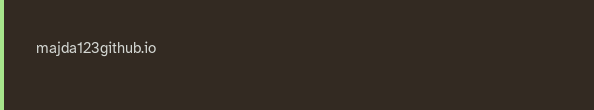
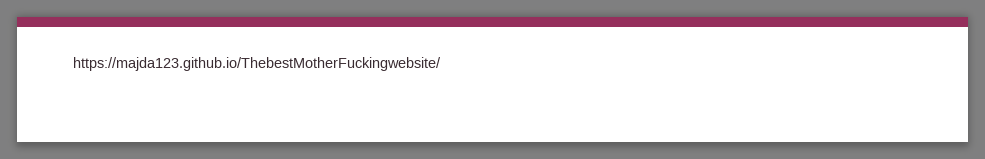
- majda123github.io
+ https://majda123.github.io/ThebestMotherFuckingwebsite/

